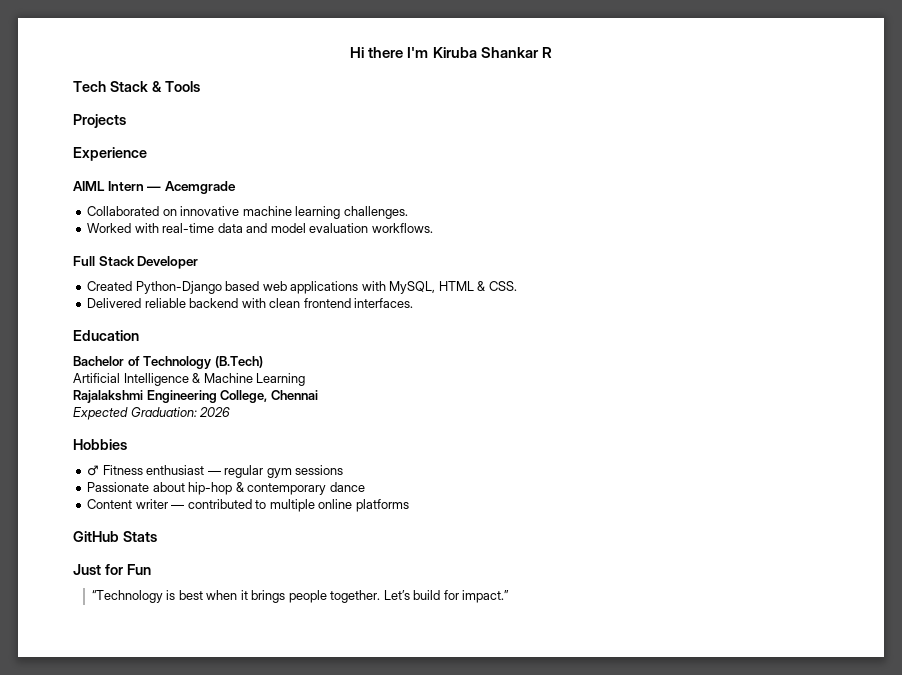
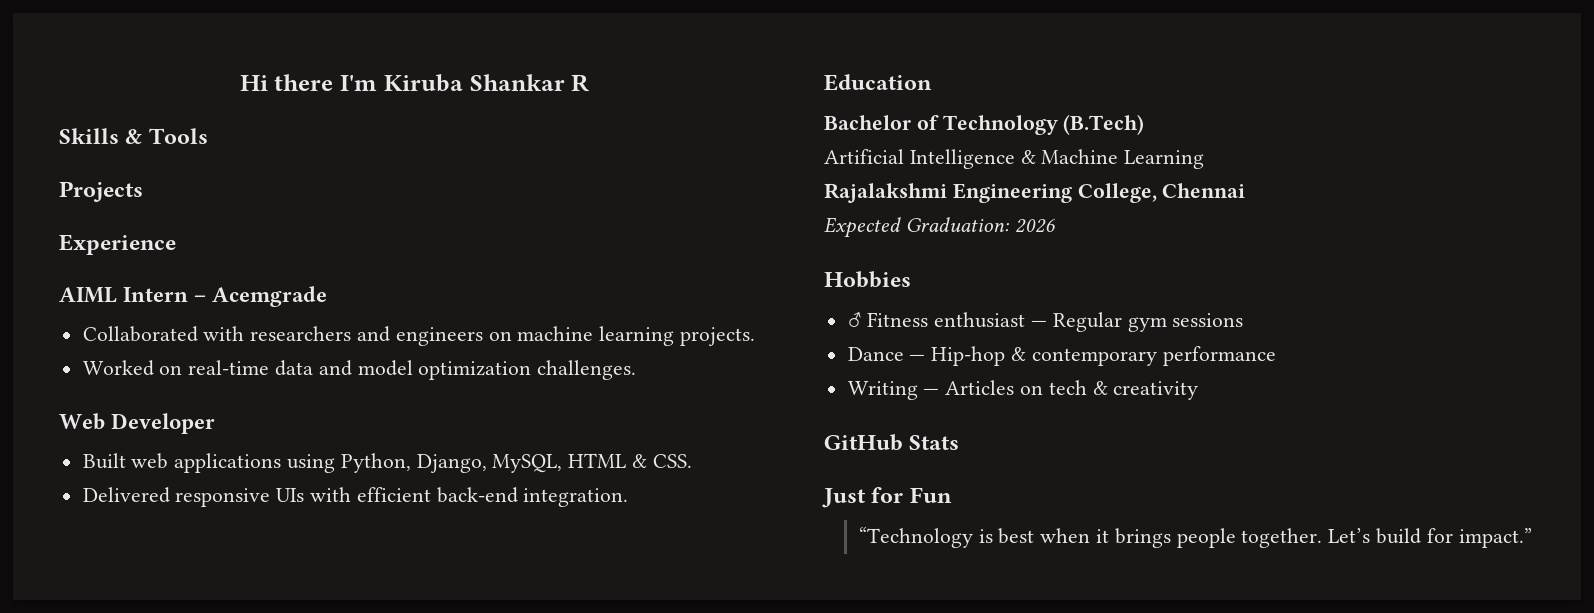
- Tech Stack & Tools
+ Skills & Tools
- AIML Intern — Acemgrade
+ AIML Intern – Acemgrade
- Collaborated on innovative machine learning challenges.
+ Collaborated with researchers and engineers on machine learning projects.
- Worked with real-time data and model evaluation workflows.
- Full Stack Developer
- Created Python-Django based web applications with MySQL, HTML & CSS.
+ Worked on real-time data and model optimization challenges.
+ Web Developer
+ Built web applications using Python, Django, MySQL, HTML & CSS.
- Delivered reliable backend with clean frontend interfaces.
+ Delivered responsive UIs with efficient back-end integration.
- ♂ Fitness enthusiast — regular gym sessions
+ ♂ Fitness enthusiast — Regular gym sessions
- Passionate about hip-hop & contemporary dance
- Content writer — contributed to multiple online platforms
+ Dance — Hip-hop & contemporary performance
+ Writing — Articles on tech & creativity

